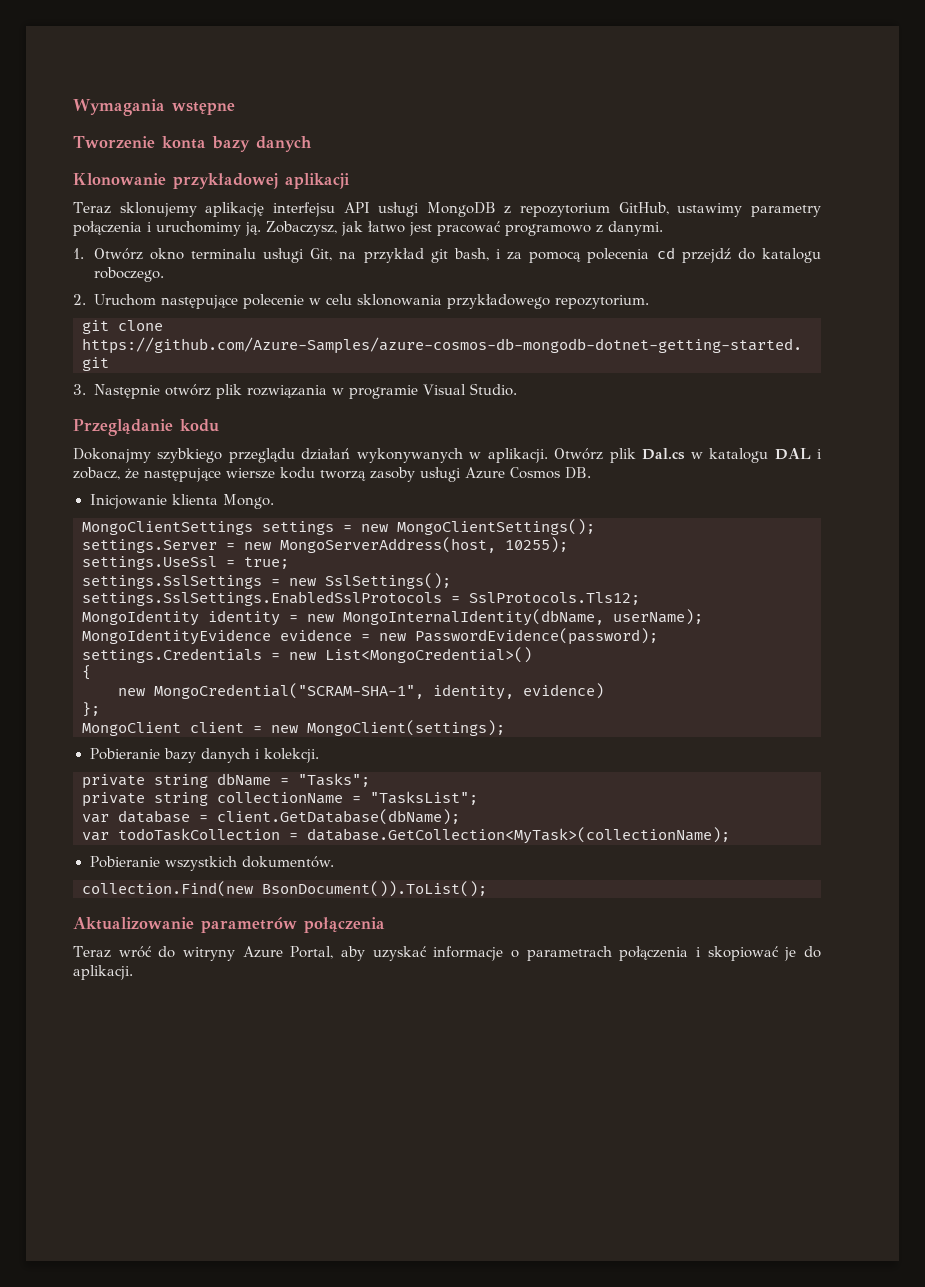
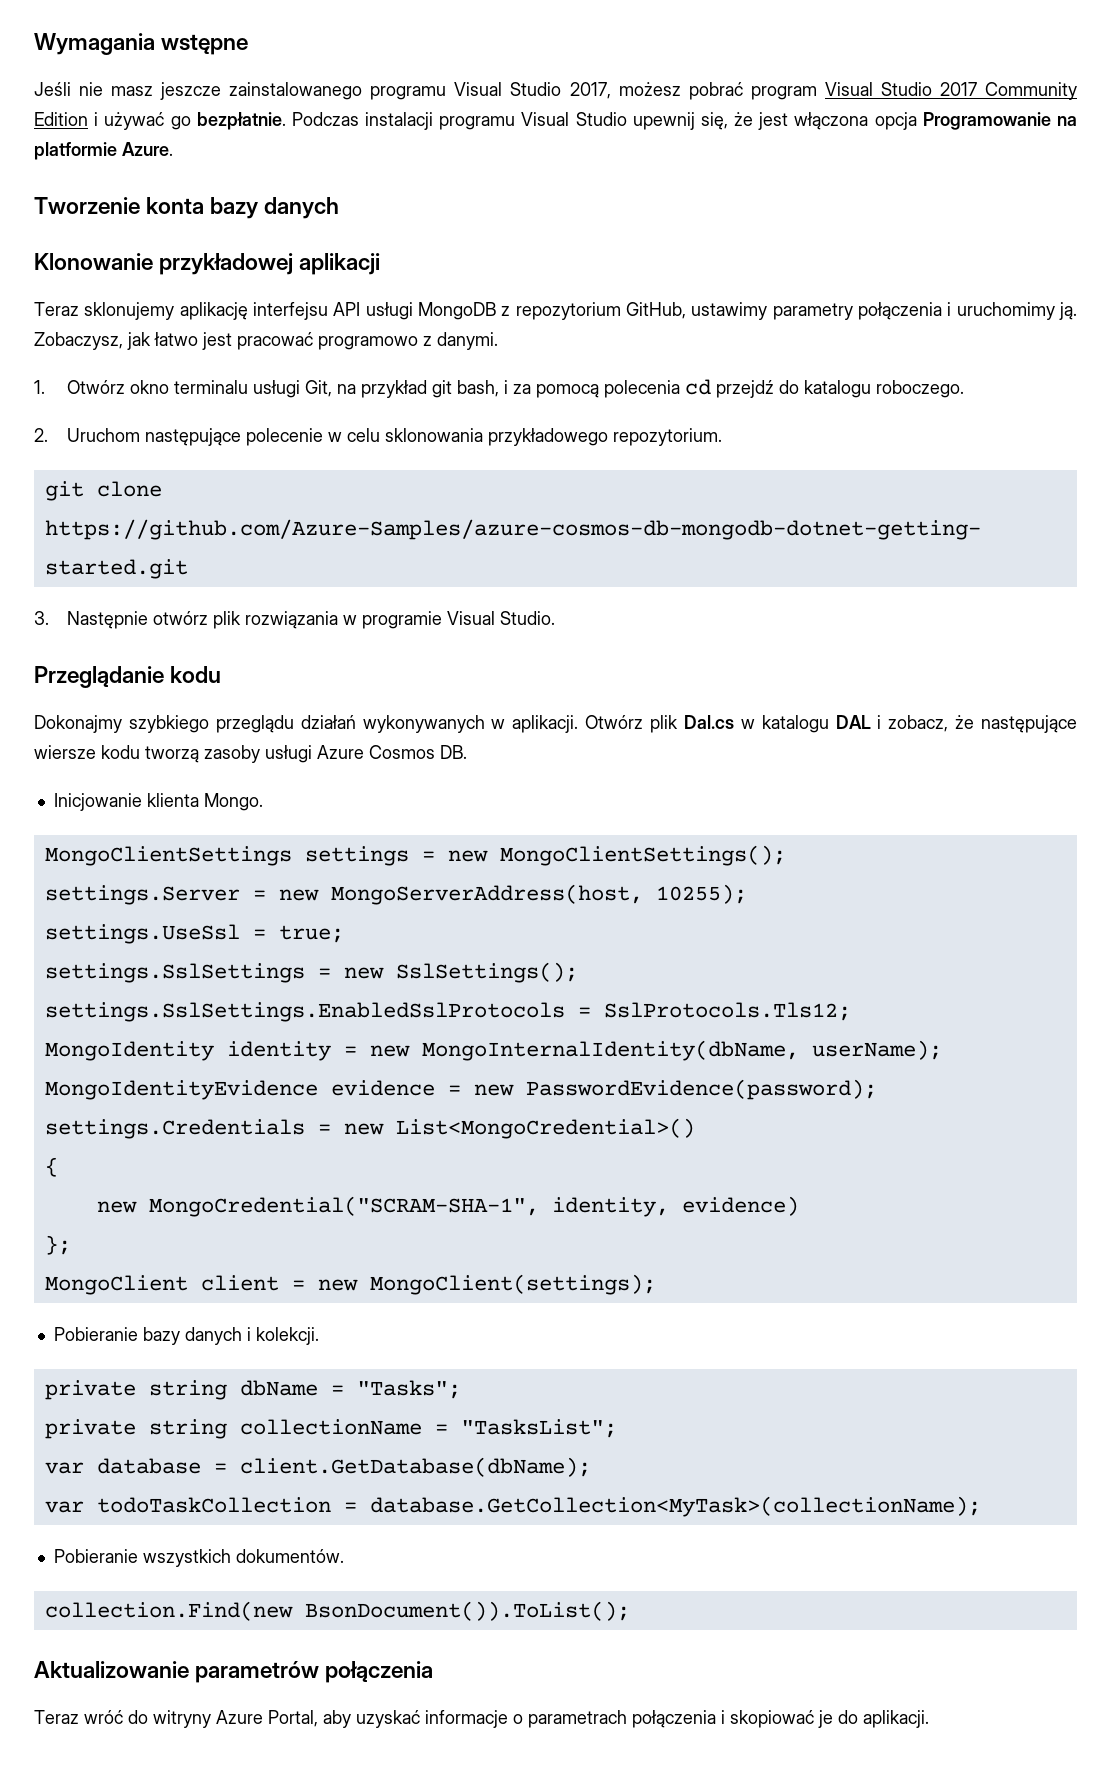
+ Jeśli nie masz jeszcze zainstalowanego programu Visual Studio 2017, możesz pobrać program Visual Studio 2017 Community Edition i używać go bezpłatnie. Podczas instalacji programu Visual Studio upewnij się, że jest włączona opcja Programowanie na platformie Azure.

